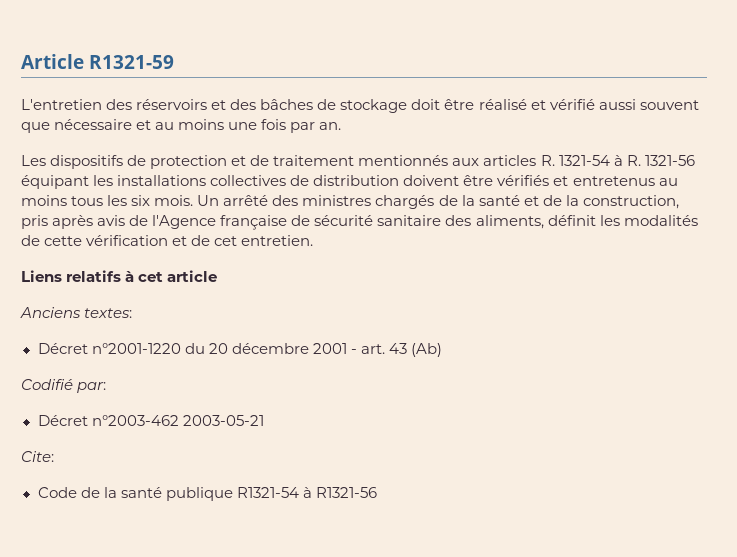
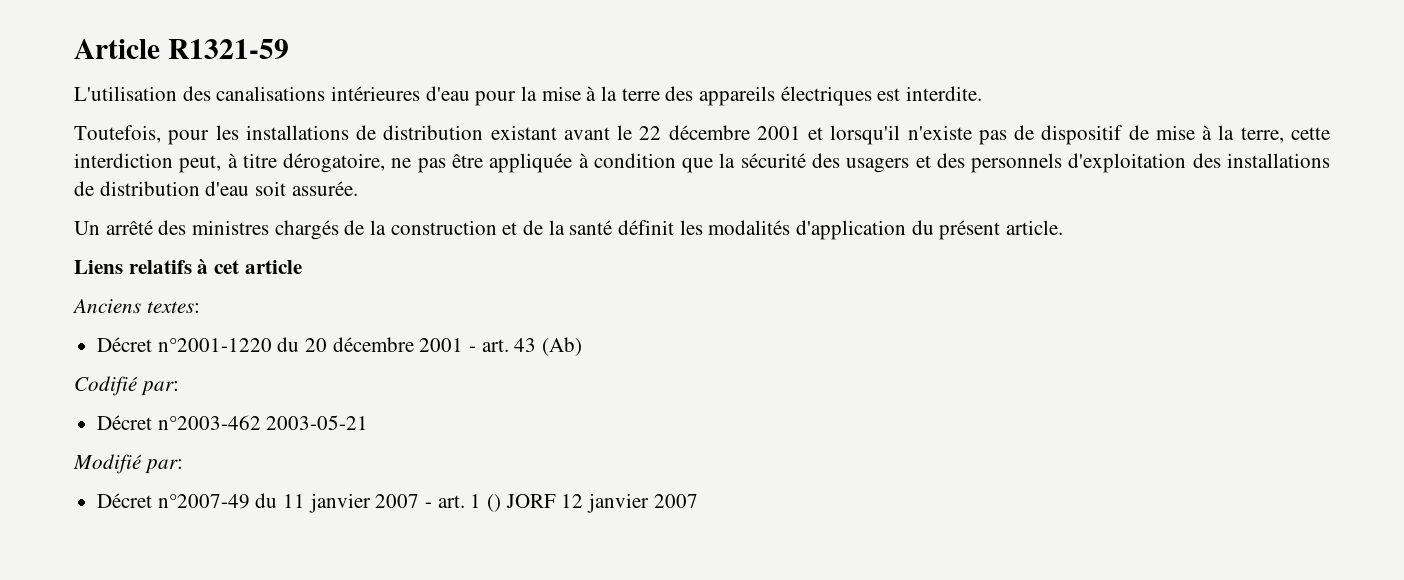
- L'entretien des réservoirs et des bâches de stockage doit être réalisé et vérifié aussi souvent que nécessaire et au moins une fois par an.
- Les dispositifs de protection et de traitement mentionnés aux articles R. 1321-54 à R. 1321-56 équipant les installations collectives de distribution doivent être vérifiés et entretenus au moins tous les six mois. Un arrêté des ministres chargés de la santé et de la construction, pris après avis de l'Agence française de sécurité sanitaire des aliments, définit les modalités de cette vérification et de cet entretien.
+ L'utilisation des canalisations intérieures d'eau pour la mise à la terre des appareils électriques est interdite.
+ Toutefois, pour les installations de distribution existant avant le 22 décembre 2001 et lorsqu'il n'existe pas de dispositif de mise à la terre, cette interdiction peut, à titre dérogatoire, ne pas être appliquée à condition que la sécurité des usagers et des personnels d'exploitation des installations de distribution d'eau soit assurée.
+ Un arrêté des ministres chargés de la construction et de la santé définit les modalités d'application du présent article.
- Cite:
- Code de la santé publique R1321-54 à R1321-56
+ Modifié par:
+ Décret n°2007-49 du 11 janvier 2007 - art. 1 () JORF 12 janvier 2007

